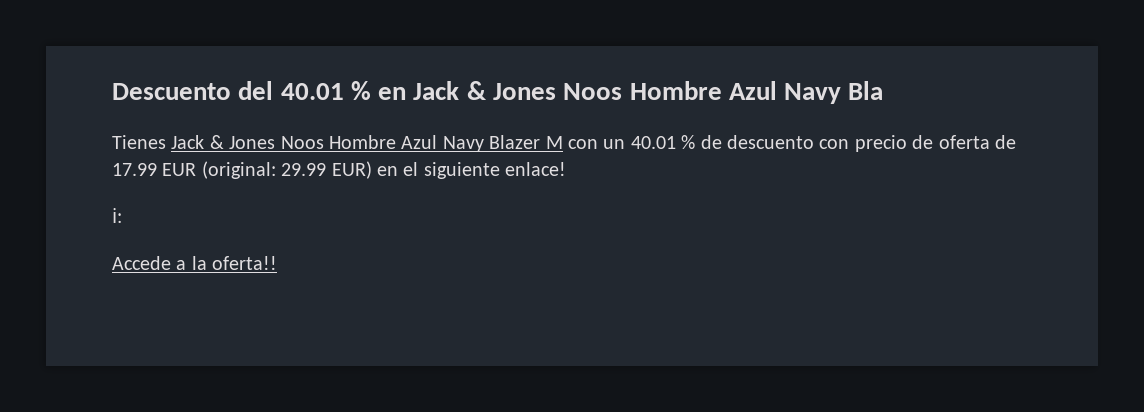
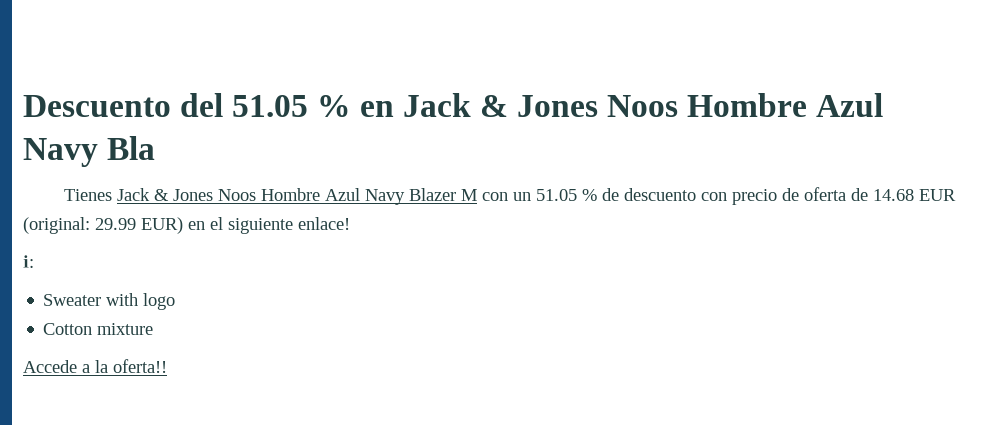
- Descuento del 40.01 % en Jack & Jones Noos Hombre Azul Navy Bla
+ Descuento del 51.05 % en Jack & Jones Noos Hombre Azul Navy Bla
- Tienes Jack & Jones Noos Hombre Azul Navy Blazer M con un 40.01 % de descuento con precio de oferta de 17.99 EUR (original: 29.99 EUR) en el siguiente enlace!
+ Tienes Jack & Jones Noos Hombre Azul Navy Blazer M con un 51.05 % de descuento con precio de oferta de 14.68 EUR (original: 29.99 EUR) en el siguiente enlace!
+ Sweater with logo
+ Cotton mixture

